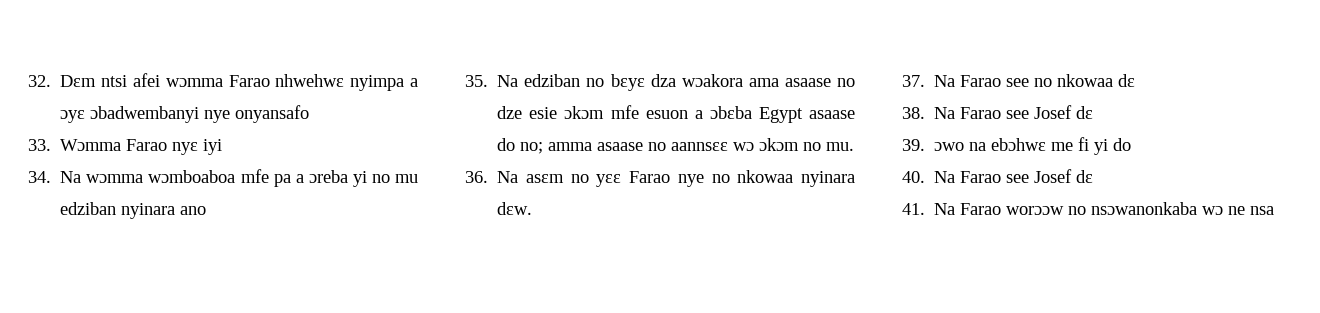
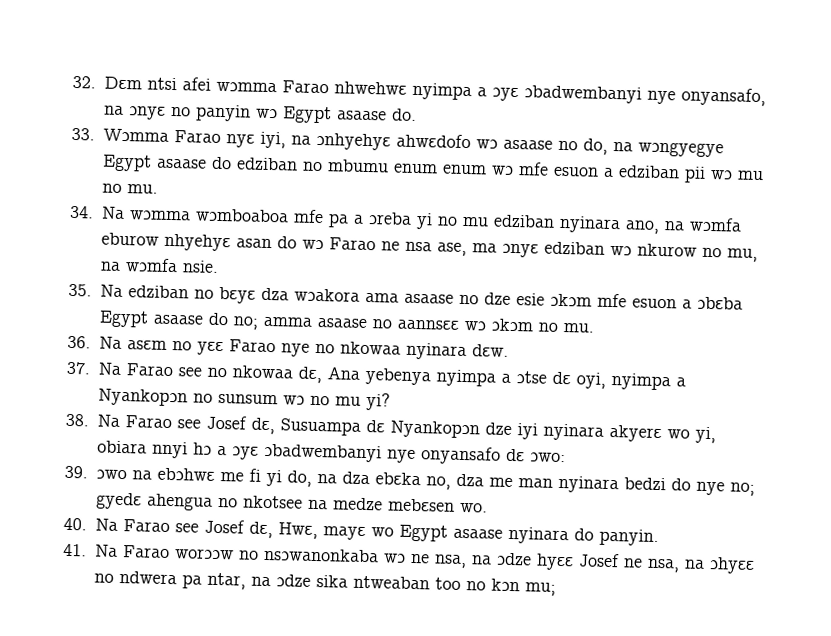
- 32. Dɛm ntsi afei wɔmma Farao nhwehwɛ nyimpa a ɔyɛ ɔbadwembanyi nye onyansafo
- 33. Wɔmma Farao nyɛ iyi
+ 32. Dɛm ntsi afei wɔmma Farao nhwehwɛ nyimpa a ɔyɛ ɔbadwembanyi nye onyansafo, na ɔnyɛ no panyin wɔ Egypt asaase do.
+ 33. Wɔmma Farao nyɛ iyi, na ɔnhyehyɛ ahwɛdofo wɔ asaase no do, na wɔngyegye Egypt asaase do edziban no mbumu enum enum wɔ mfe esuon a edziban pii wɔ mu no mu.
- 34. Na wɔmma wɔmboaboa mfe pa a ɔreba yi no mu edziban nyinara ano
+ 34. Na wɔmma wɔmboaboa mfe pa a ɔreba yi no mu edziban nyinara ano, na wɔmfa eburow nhyehyɛ asan do wɔ Farao ne nsa ase, ma ɔnyɛ edziban wɔ nkurow no mu, na wɔmfa nsie.
- 37. Na Farao see no nkowaa dɛ
+ 37. Na Farao see no nkowaa dɛ, Ana yebenya nyimpa a ɔtse dɛ oyi, nyimpa a Nyankopɔn no sunsum wɔ no mu yi?
- 38. Na Farao see Josef dɛ
+ 38. Na Farao see Josef dɛ, Susuampa dɛ Nyankopɔn dze iyi nyinara akyerɛ wo yi, obiara nnyi hɔ a ɔyɛ ɔbadwembanyi nye onyansafo dɛ ɔwo:
- 39. ɔwo na ebɔhwɛ me fi yi do
+ 39. ɔwo na ebɔhwɛ me fi yi do, na dza ebɛka no, dza me man nyinara bedzi do nye no; gyedɛ ahengua no nkotsee na medze mebɛsen wo.
- 40. Na Farao see Josef dɛ
+ 40. Na Farao see Josef dɛ, Hwɛ, mayɛ wo Egypt asaase nyinara do panyin.
- 41. Na Farao worɔɔw no nsɔwanonkaba wɔ ne nsa
+ 41. Na Farao worɔɔw no nsɔwanonkaba wɔ ne nsa, na ɔdze hyɛɛ Josef ne nsa, na ɔhyɛɛ no ndwera pa ntar, na ɔdze sika ntweaban too no kɔn mu;

